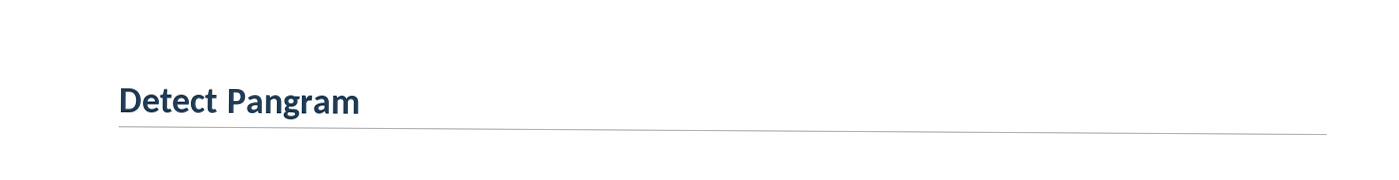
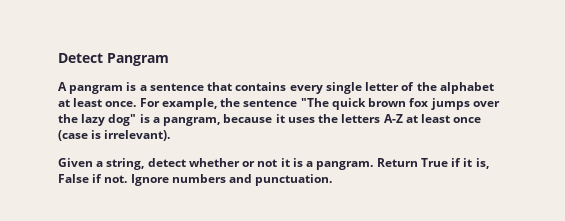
+ A pangram is a sentence that contains every single letter of the alphabet at least once. For example, the sentence "The quick brown fox jumps over the lazy dog" is a pangram, because it uses the letters A-Z at least once (case is irrelevant).
+ Given a string, detect whether or not it is a pangram. Return True if it is, False if not. Ignore numbers and punctuation.

